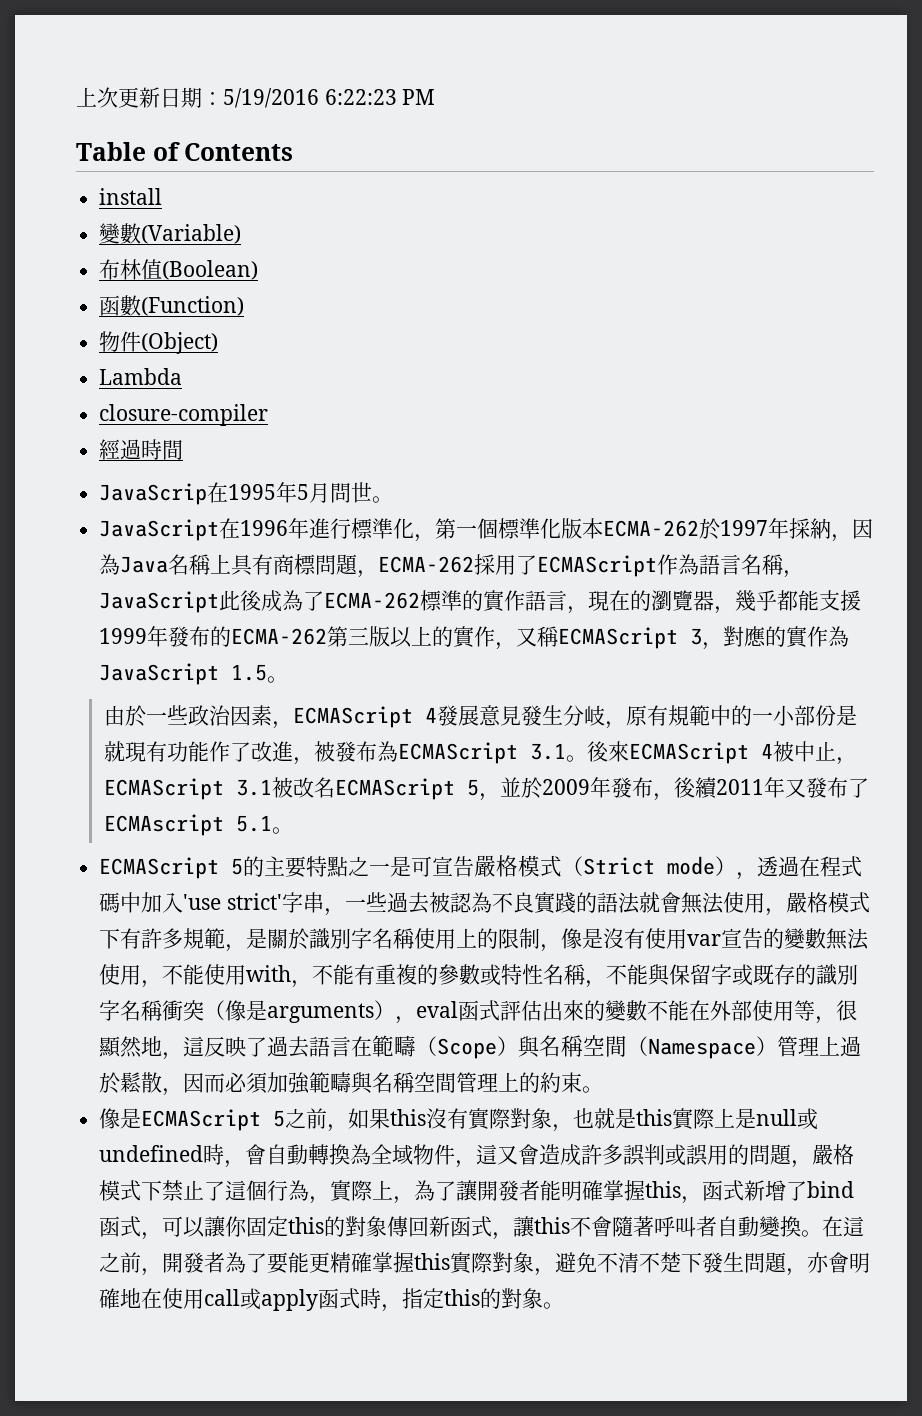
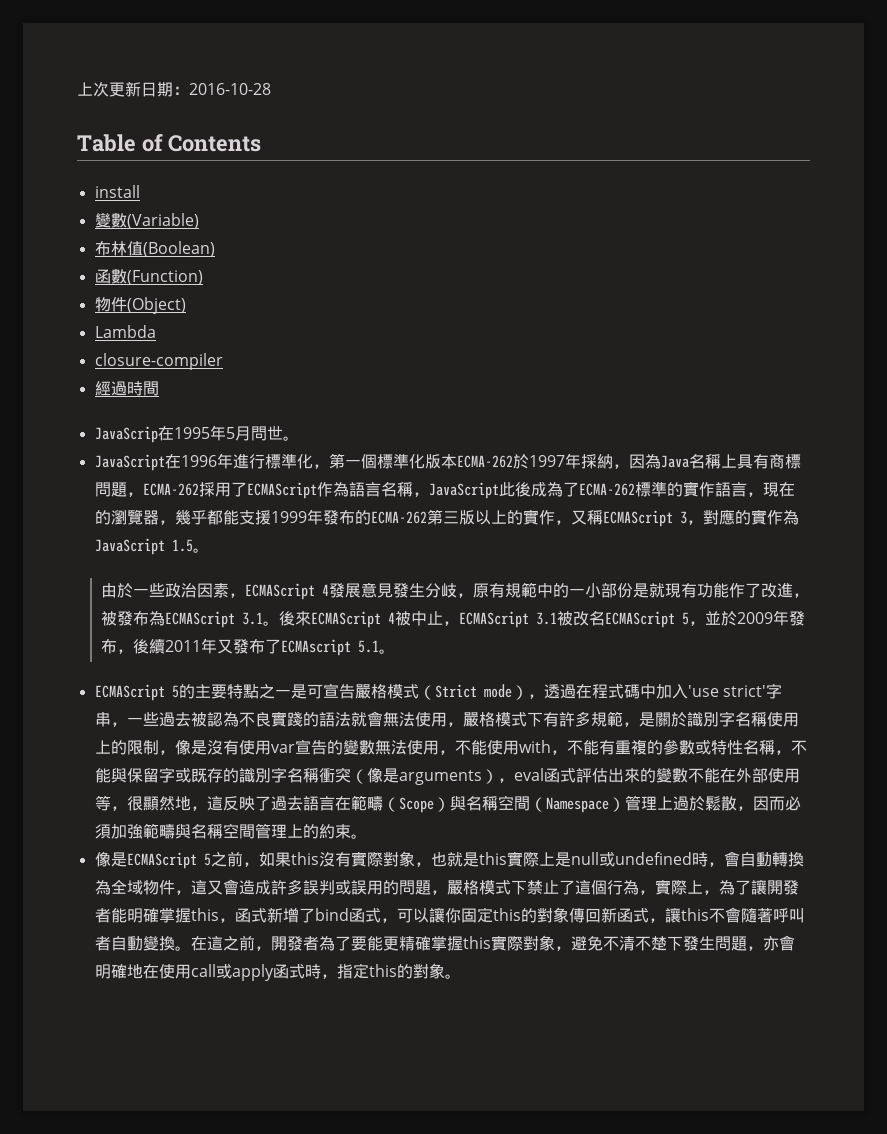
- 上次更新日期：5/19/2016 6:22:23 PM
+ 上次更新日期：2016-10-28

